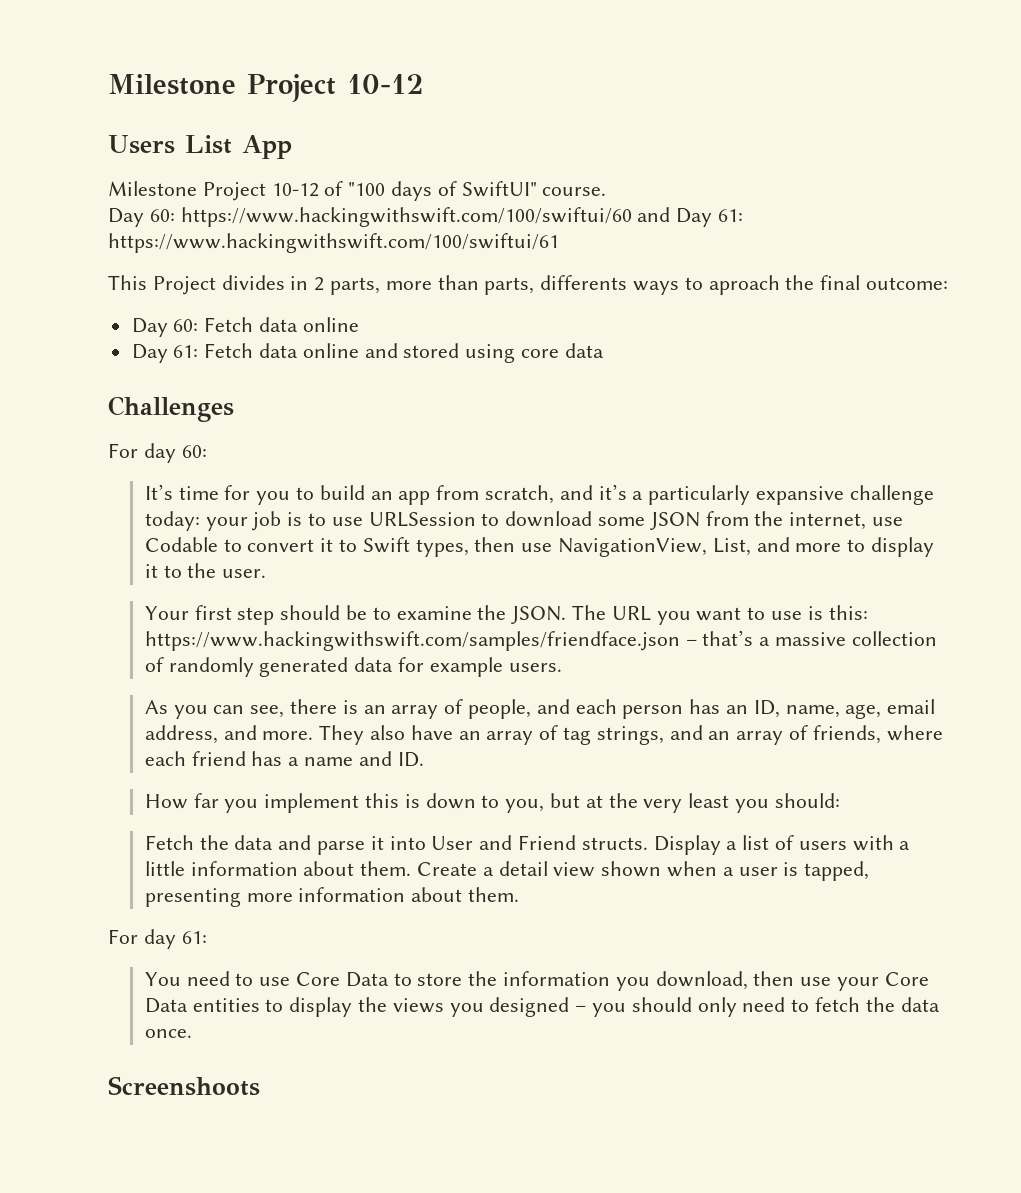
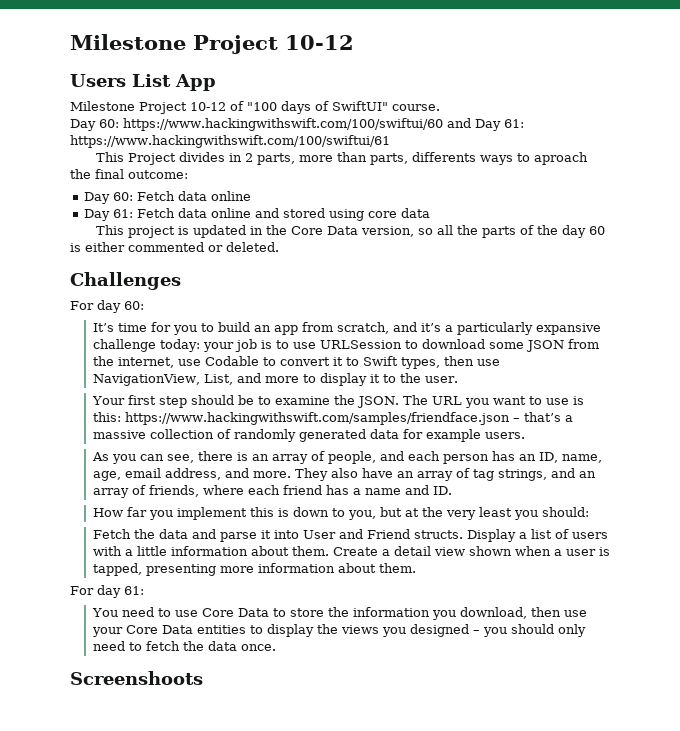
+ This project is updated in the Core Data version, so all the parts of the day 60 is either commented or deleted.

